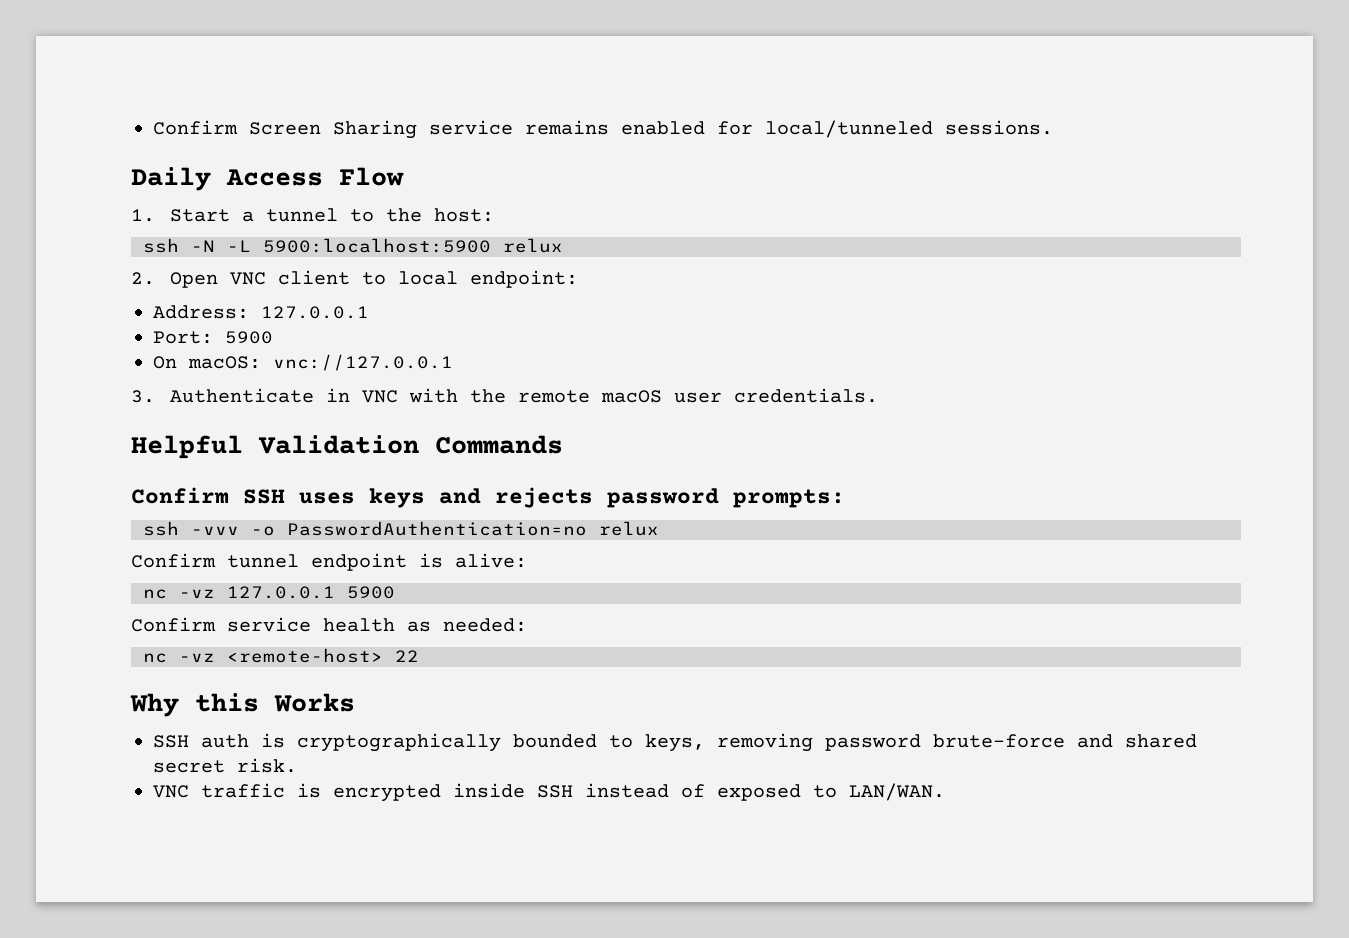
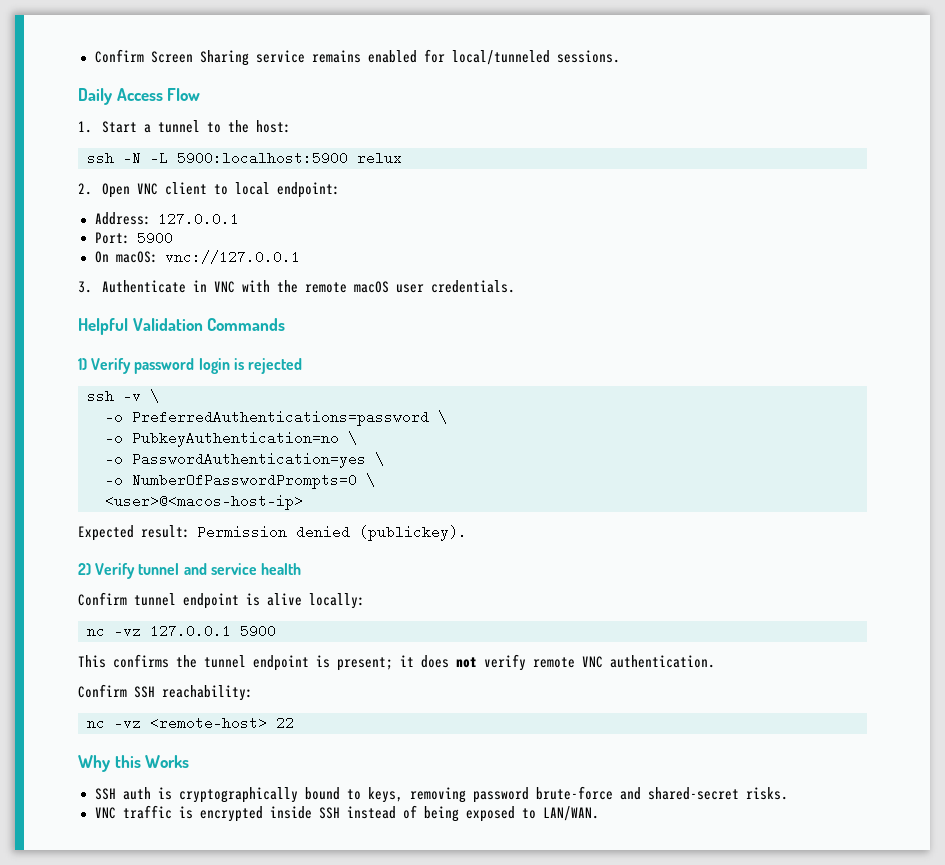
- Confirm SSH uses keys and rejects password prompts:
- ssh -vvv -o PasswordAuthentication=no relux
+ 1) Verify password login is rejected
+ ssh -v \
+ -o PreferredAuthentications=password \
+ -o PubkeyAuthentication=no \
+ -o PasswordAuthentication=yes \
+ -o NumberOfPasswordPrompts=0 \
+ <user>@<macos-host-ip>
+ Expected result: Permission denied (publickey).
+ 2) Verify tunnel and service health
- Confirm tunnel endpoint is alive:
+ Confirm tunnel endpoint is alive locally:
- Confirm service health as needed:
+ This confirms the tunnel endpoint is present; it does not verify remote VNC authentication.
+ Confirm SSH reachability:
- SSH auth is cryptographically bounded to keys, removing password brute-force and shared secret risk.
+ SSH auth is cryptographically bound to keys, removing password brute-force and shared-secret risks.
- VNC traffic is encrypted inside SSH instead of exposed to LAN/WAN.
+ VNC traffic is encrypted inside SSH instead of being exposed to LAN/WAN.

